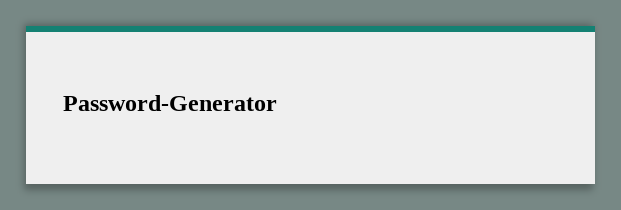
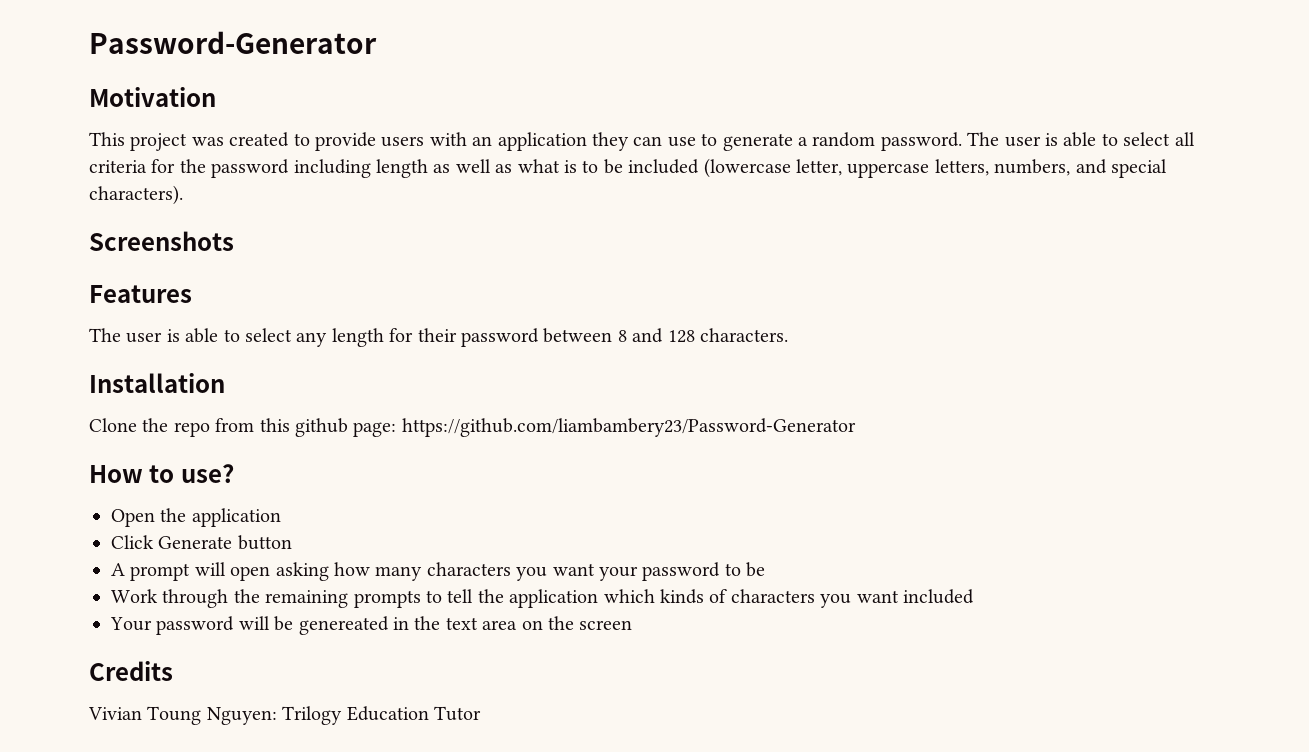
+ Motivation
+ This project was created to provide users with an application they can use to generate a random password. The user is able to select all criteria for the password including length as well as what is to be included (lowercase letter, uppercase letters, numbers, and special characters).
+ Screenshots
+ Features
+ The user is able to select any length for their password between 8 and 128 characters.
+ Installation
+ Clone the repo from this github page: https://github.com/liambambery23/Password-Generator
+ How to use?
+ Open the application
+ Click Generate button
+ A prompt will open asking how many characters you want your password to be
+ Work through the remaining prompts to tell the application which kinds of characters you want included
+ Your password will be genereated in the text area on the screen
+ Credits
+ Vivian Toung Nguyen: Trilogy Education Tutor

